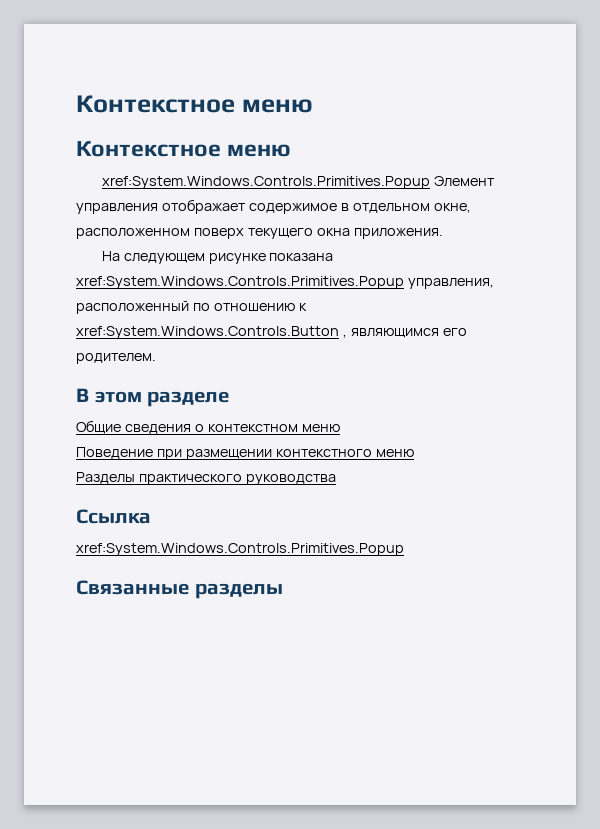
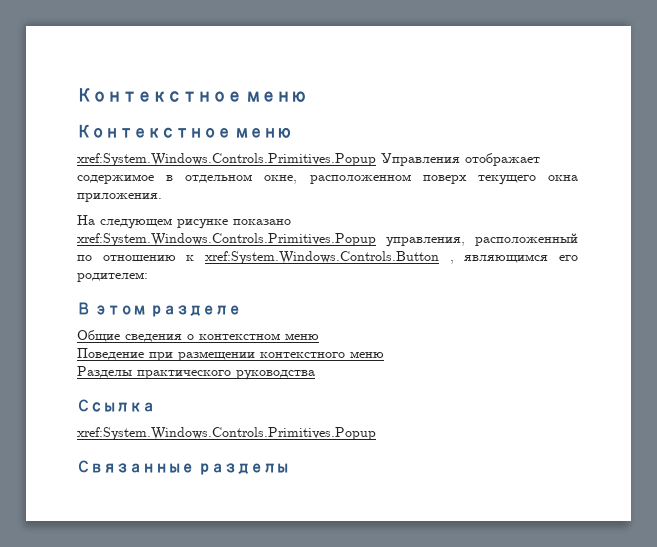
- xref:System.Windows.Controls.Primitives.Popup Элемент управления отображает содержимое в отдельном окне, расположенном поверх текущего окна приложения.
+ xref:System.Windows.Controls.Primitives.Popup Управления отображает содержимое в отдельном окне, расположенном поверх текущего окна приложения.
- На следующем рисунке показана xref:System.Windows.Controls.Primitives.Popup управления, расположенный по отношению к xref:System.Windows.Controls.Button , являющимся его родителем.
+ На следующем рисунке показано xref:System.Windows.Controls.Primitives.Popup управления, расположенный по отношению к xref:System.Windows.Controls.Button , являющимся его родителем:

